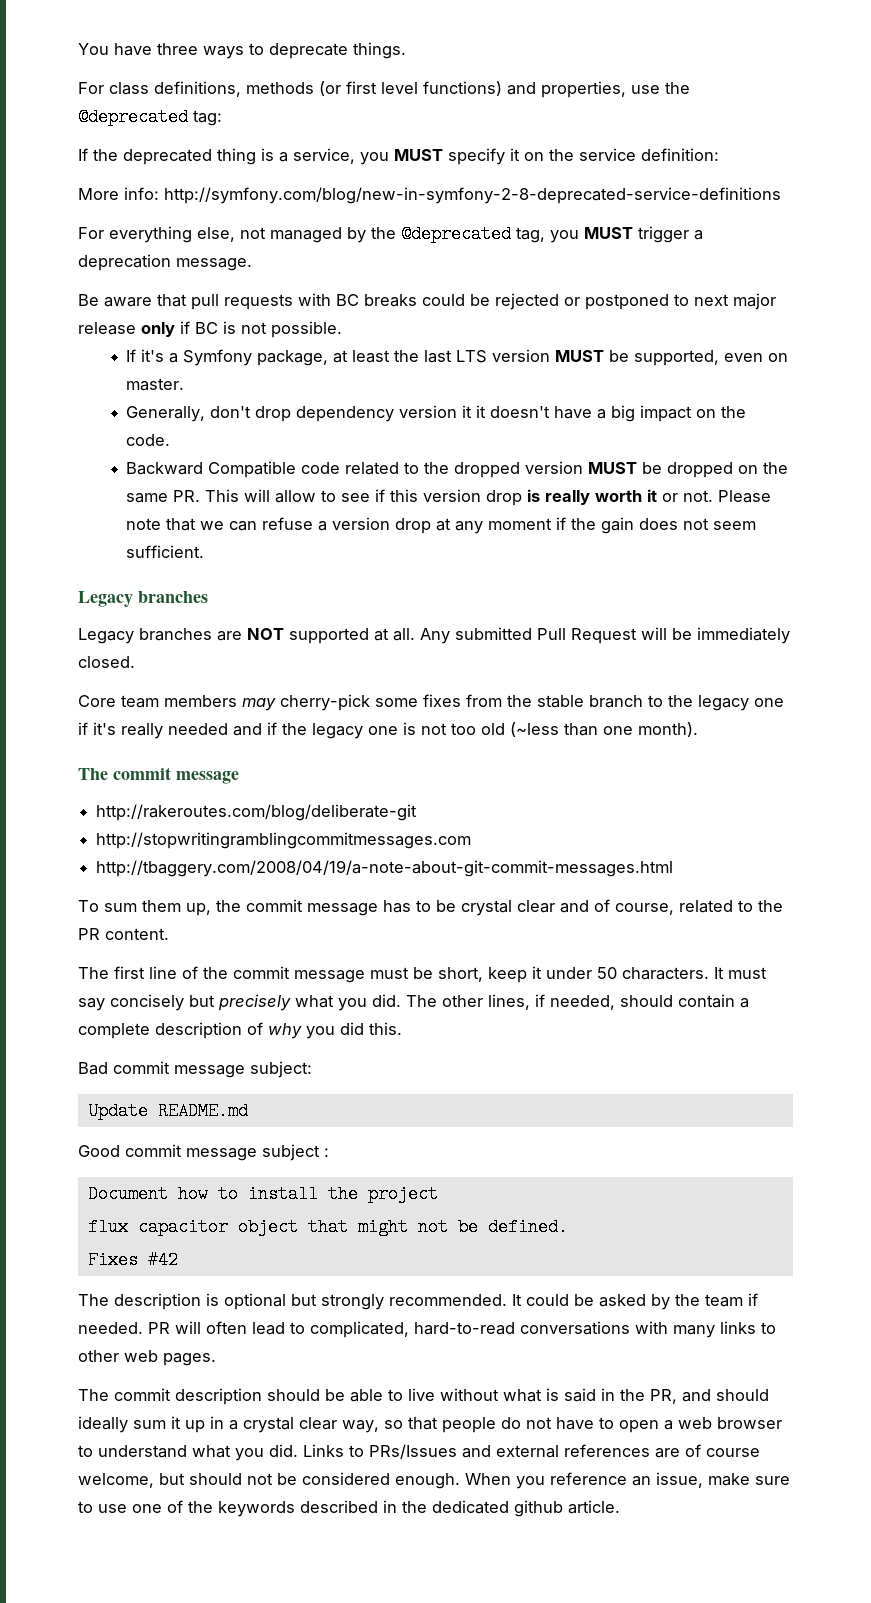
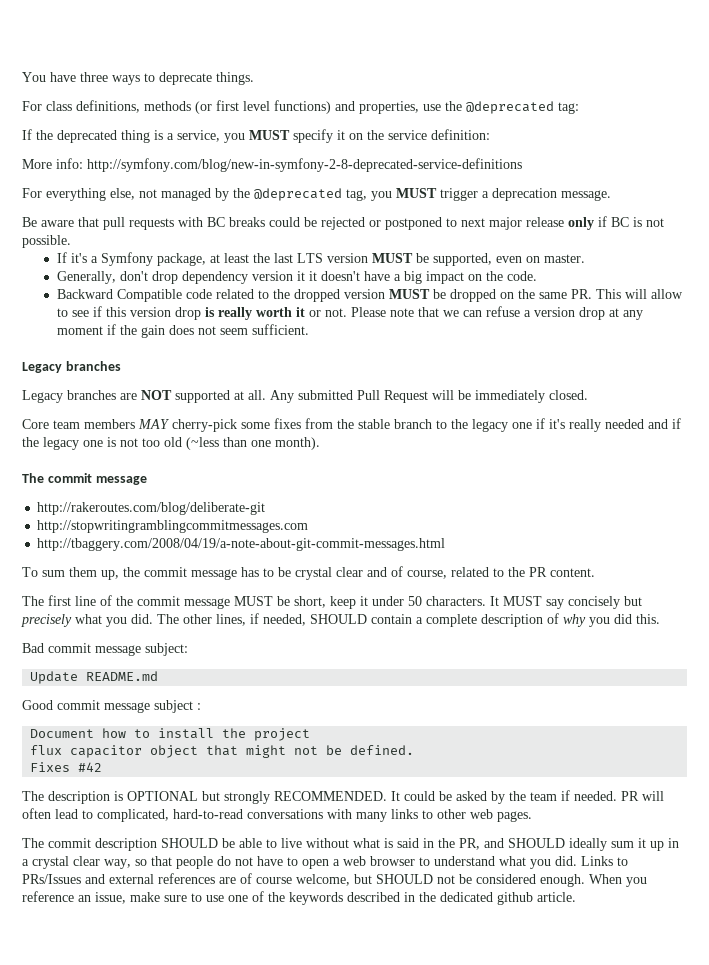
- Core team members may cherry-pick some fixes from the stable branch to the legacy one if it's really needed and if the legacy one is not too old (~less than one month).
+ Core team members MAY cherry-pick some fixes from the stable branch to the legacy one if it's really needed and if the legacy one is not too old (~less than one month).
- The first line of the commit message must be short, keep it under 50 characters.
+ The first line of the commit message MUST be short, keep it under 50 characters.
- It must say concisely but precisely what you did.
+ It MUST say concisely but precisely what you did.
- The other lines, if needed, should contain a complete description of why you did this.
+ The other lines, if needed, SHOULD contain a complete description of why you did this.
- The description is optional but strongly recommended.
+ The description is OPTIONAL but strongly RECOMMENDED.
- The commit description should be able to live without what is said in the PR, and should ideally sum it up in a crystal clear way, so that people do not have to open a web browser to understand what you did.
+ The commit description SHOULD be able to live without what is said in the PR, and SHOULD ideally sum it up in a crystal clear way, so that people do not have to open a web browser to understand what you did.
- Links to PRs/Issues and external references are of course welcome, but should not be considered enough.
+ Links to PRs/Issues and external references are of course welcome, but SHOULD not be considered enough.

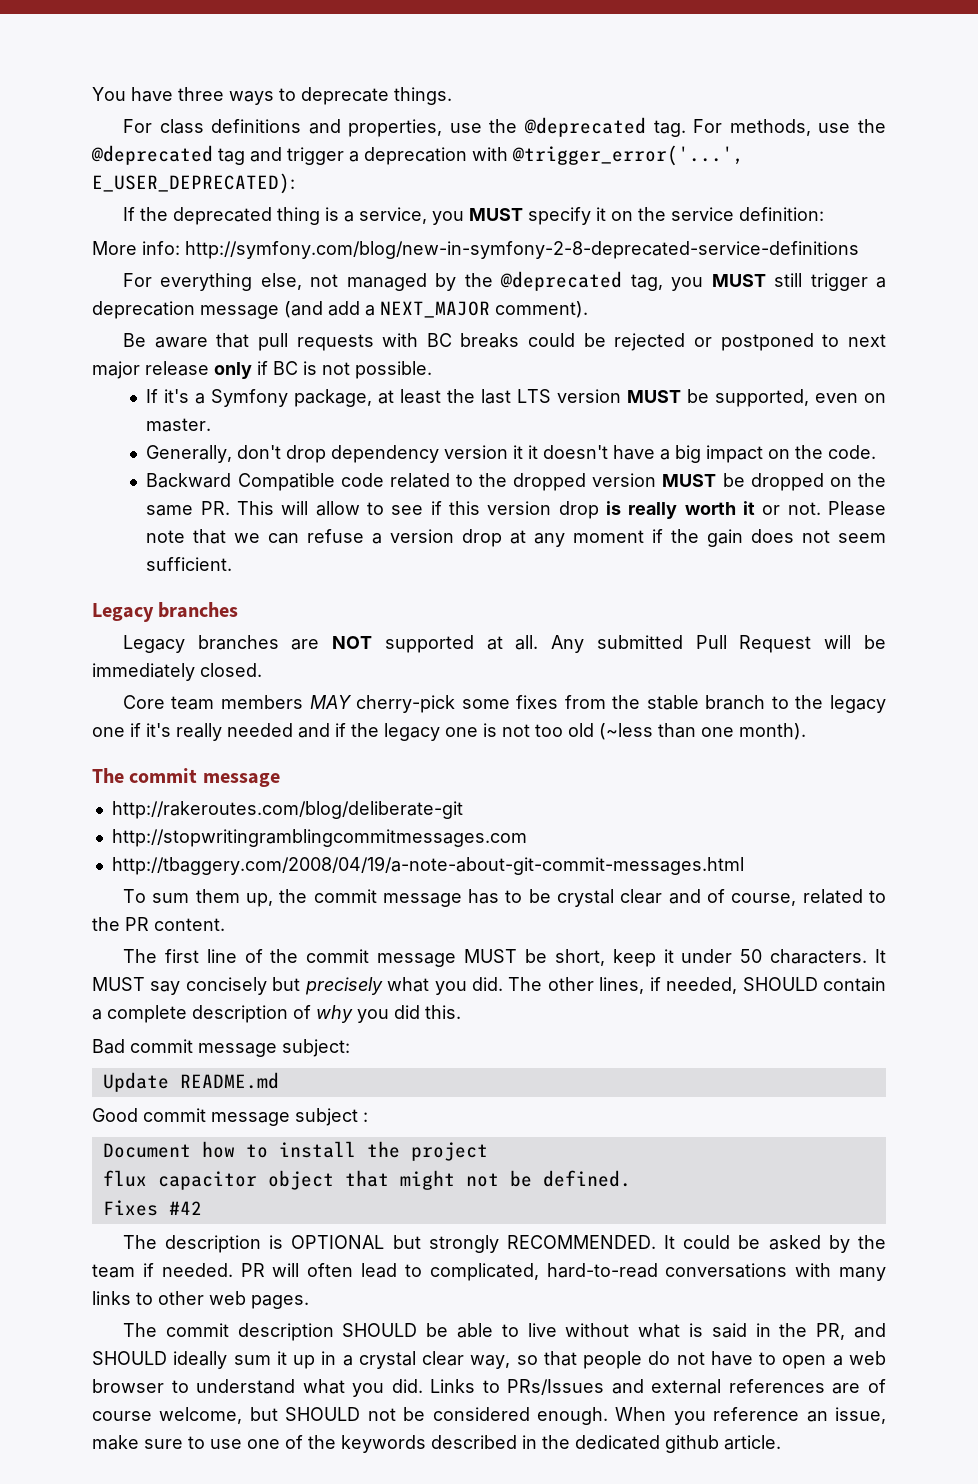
- For class definitions, methods (or first level functions) and properties, use the @deprecated tag:
+ For class definitions and properties, use the @deprecated tag. For methods, use the @deprecated tag and trigger a deprecation with @trigger_error('...', E_USER_DEPRECATED):
- For everything else, not managed by the @deprecated tag, you MUST trigger a deprecation message.
+ For everything else, not managed by the @deprecated tag, you MUST still trigger a deprecation message (and add a NEXT_MAJOR comment).

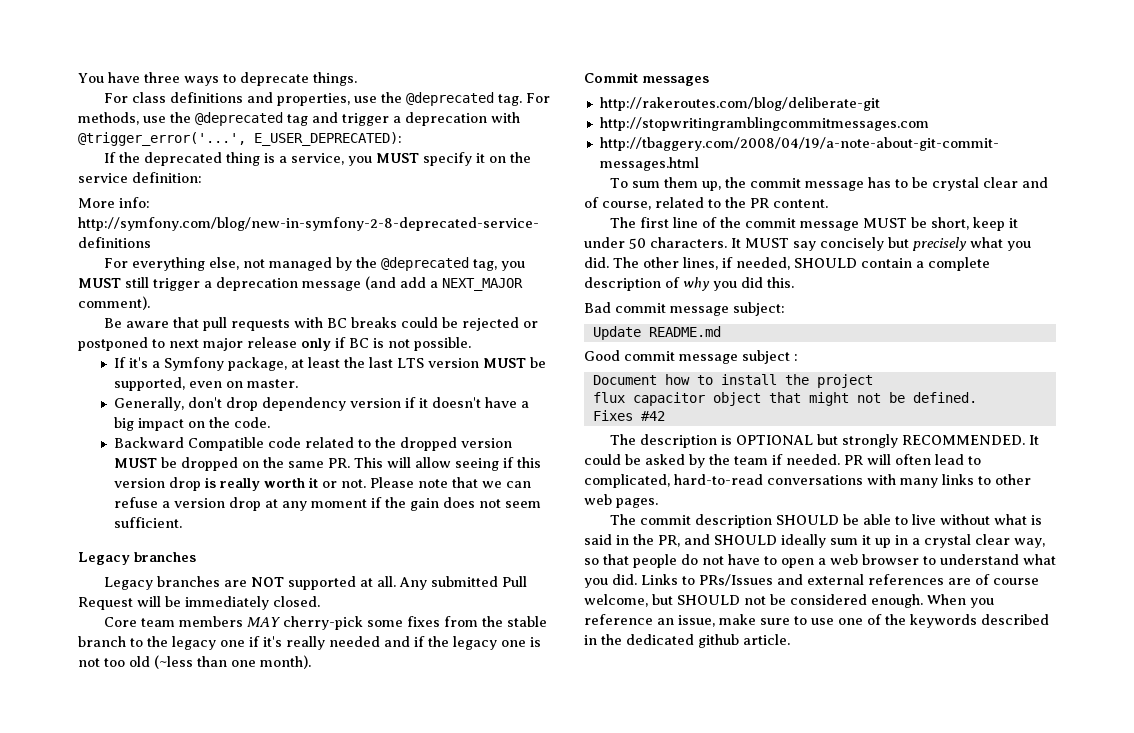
- Generally, don't drop dependency version it it doesn't have a big impact on the code.
+ Generally, don't drop dependency version if it doesn't have a big impact on the code.
- Backward Compatible code related to the dropped version MUST be dropped on the same PR. This will allow to see if this version drop is really worth it or not.
+ Backward Compatible code related to the dropped version MUST be dropped on the same PR. This will allow seeing if this version drop is really worth it or not.
- The commit message
+ Commit messages

